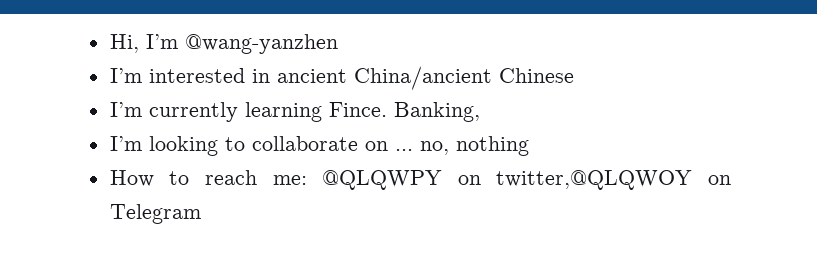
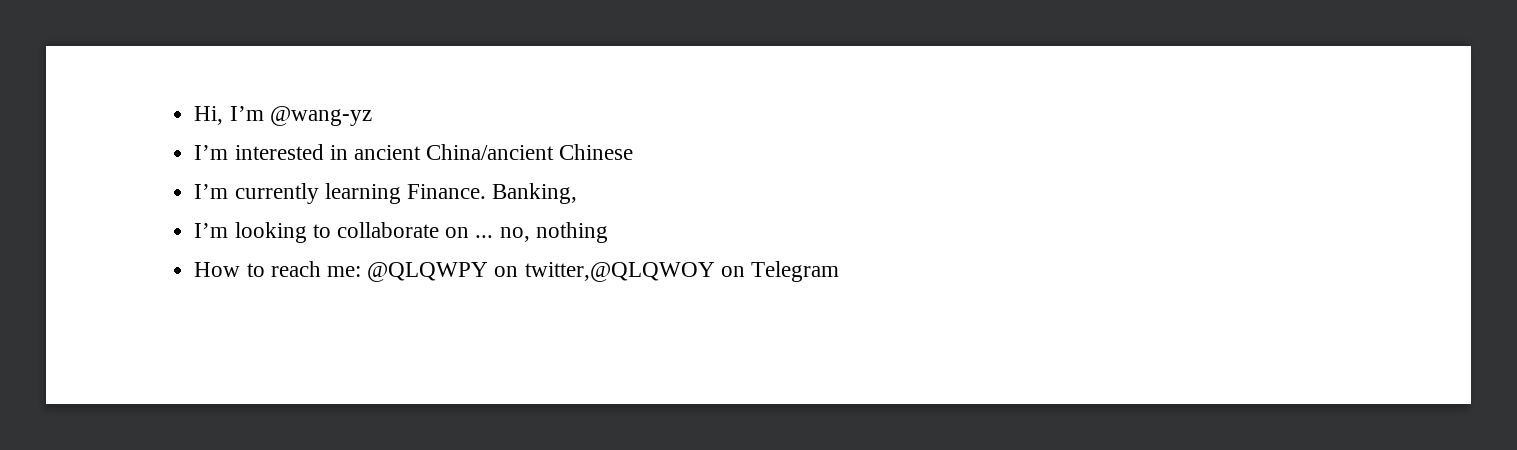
- Hi, I’m @wang-yanzhen
+ Hi, I’m @wang-yz
- I’m currently learning Fince.
+ I’m currently learning Finance.

